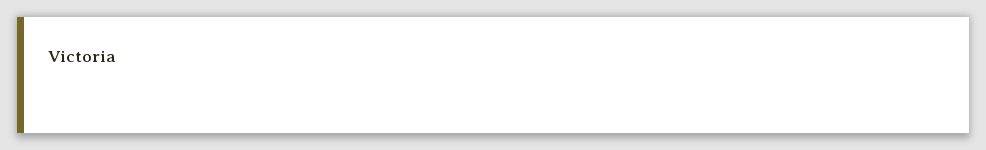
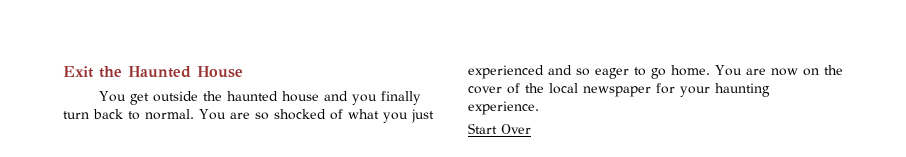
- Victoria
+ Exit the Haunted House
+ You get outside the haunted house and you finally turn back to normal. You are so shocked of what you just experienced and so eager to go home. You are now on the cover of the local newspaper for your haunting experience.
+ Start Over

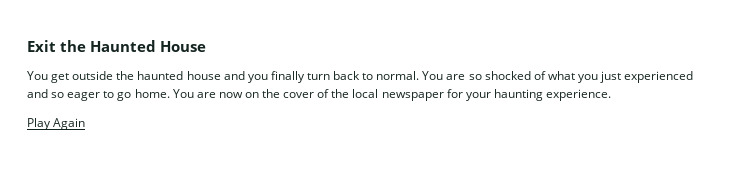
- Start Over
+ Play Again

